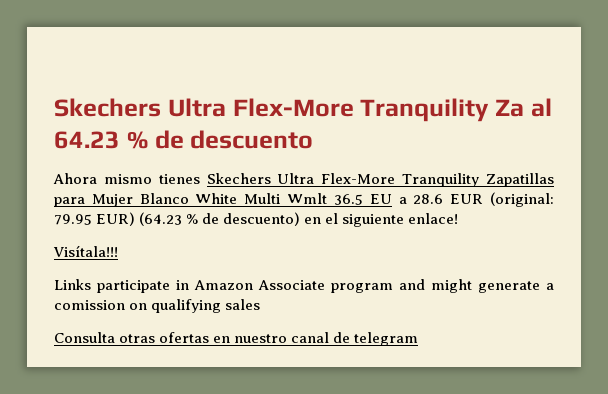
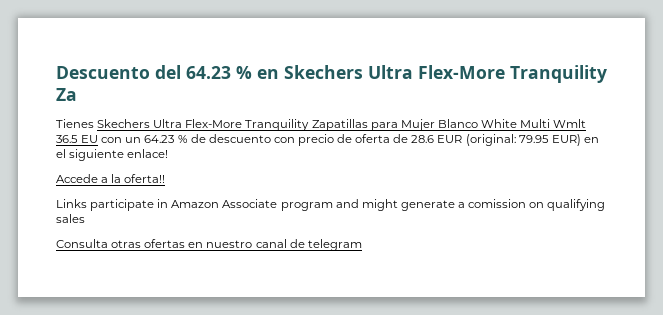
- Skechers Ultra Flex-More Tranquility Za al 64.23 % de descuento
- Ahora mismo tienes Skechers Ultra Flex-More Tranquility Zapatillas para Mujer Blanco White Multi Wmlt 36.5 EU a 28.6 EUR (original: 79.95 EUR) (64.23 % de descuento) en el siguiente enlace!
+ Descuento del 64.23 % en Skechers Ultra Flex-More Tranquility Za
+ Tienes Skechers Ultra Flex-More Tranquility Zapatillas para Mujer Blanco White Multi Wmlt 36.5 EU con un 64.23 % de descuento con precio de oferta de 28.6 EUR (original: 79.95 EUR) en el siguiente enlace!
- Visítala!!!
+ Accede a la oferta!!

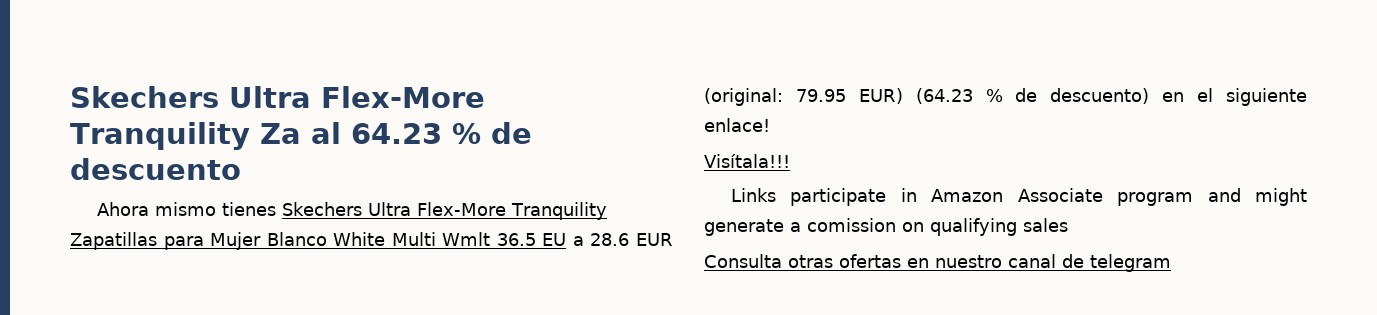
- Descuento del 64.23 % en Skechers Ultra Flex-More Tranquility Za
- Tienes Skechers Ultra Flex-More Tranquility Zapatillas para Mujer Blanco White Multi Wmlt 36.5 EU con un 64.23 % de descuento con precio de oferta de 28.6 EUR (original: 79.95 EUR) en el siguiente enlace!
+ Skechers Ultra Flex-More Tranquility Za al 64.23 % de descuento
+ Ahora mismo tienes Skechers Ultra Flex-More Tranquility Zapatillas para Mujer Blanco White Multi Wmlt 36.5 EU a 28.6 EUR (original: 79.95 EUR) (64.23 % de descuento) en el siguiente enlace!
- Accede a la oferta!!
+ Visítala!!!

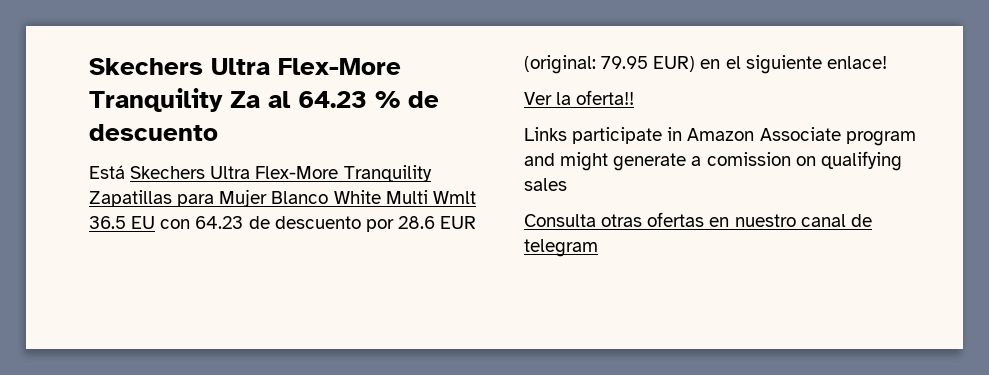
- Ahora mismo tienes Skechers Ultra Flex-More Tranquility Zapatillas para Mujer Blanco White Multi Wmlt 36.5 EU a 28.6 EUR (original: 79.95 EUR) (64.23 % de descuento) en el siguiente enlace!
+ Está Skechers Ultra Flex-More Tranquility Zapatillas para Mujer Blanco White Multi Wmlt 36.5 EU con 64.23 de descuento por 28.6 EUR (original: 79.95 EUR) en el siguiente enlace!
- Visítala!!!
+ Ver la oferta!!

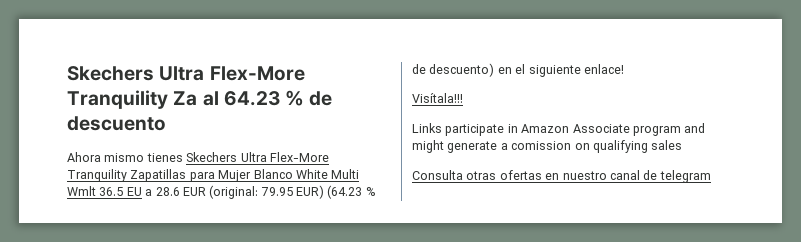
- Está Skechers Ultra Flex-More Tranquility Zapatillas para Mujer Blanco White Multi Wmlt 36.5 EU con 64.23 de descuento por 28.6 EUR (original: 79.95 EUR) en el siguiente enlace!
+ Ahora mismo tienes Skechers Ultra Flex-More Tranquility Zapatillas para Mujer Blanco White Multi Wmlt 36.5 EU a 28.6 EUR (original: 79.95 EUR) (64.23 % de descuento) en el siguiente enlace!
- Ver la oferta!!
+ Visítala!!!

